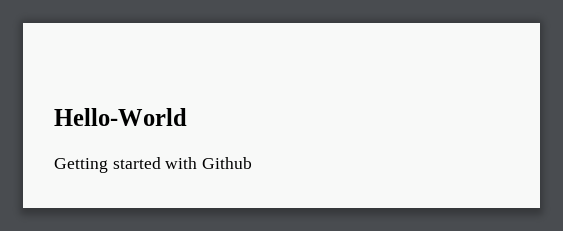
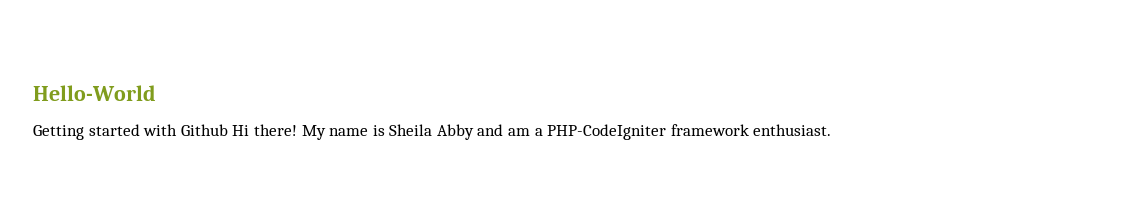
- Getting started with Github
+ Getting started with Github Hi there! My name is Sheila Abby and am a PHP-CodeIgniter framework enthusiast.

